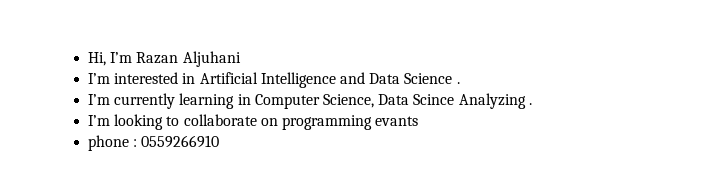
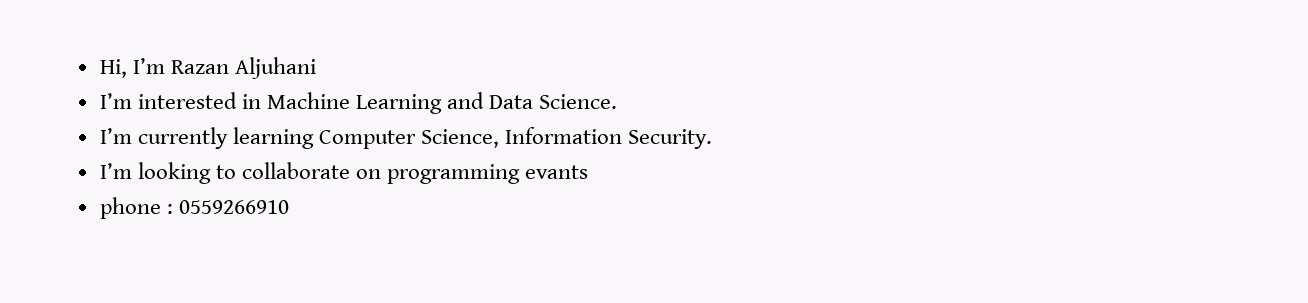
- I’m interested in Artificial Intelligence and Data Science .
+ I’m interested in Machine Learning and Data Science.
- I’m currently learning in Computer Science, Data Scince Analyzing .
+ I’m currently learning Computer Science, Information Security.

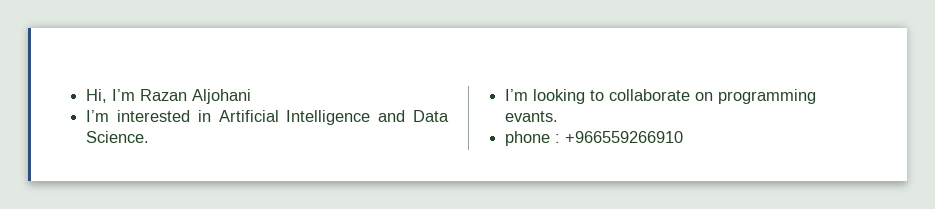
- Hi, I’m Razan Aljuhani
+ Hi, I’m Razan Aljohani
- I’m interested in Machine Learning and Data Science.
+ I’m interested in Artificial Intelligence and Data Science.
- I’m currently learning Computer Science, Information Security.
- I’m looking to collaborate on programming evants
+ I’m looking to collaborate on programming evants.
- phone : 0559266910
+ phone : +966559266910

